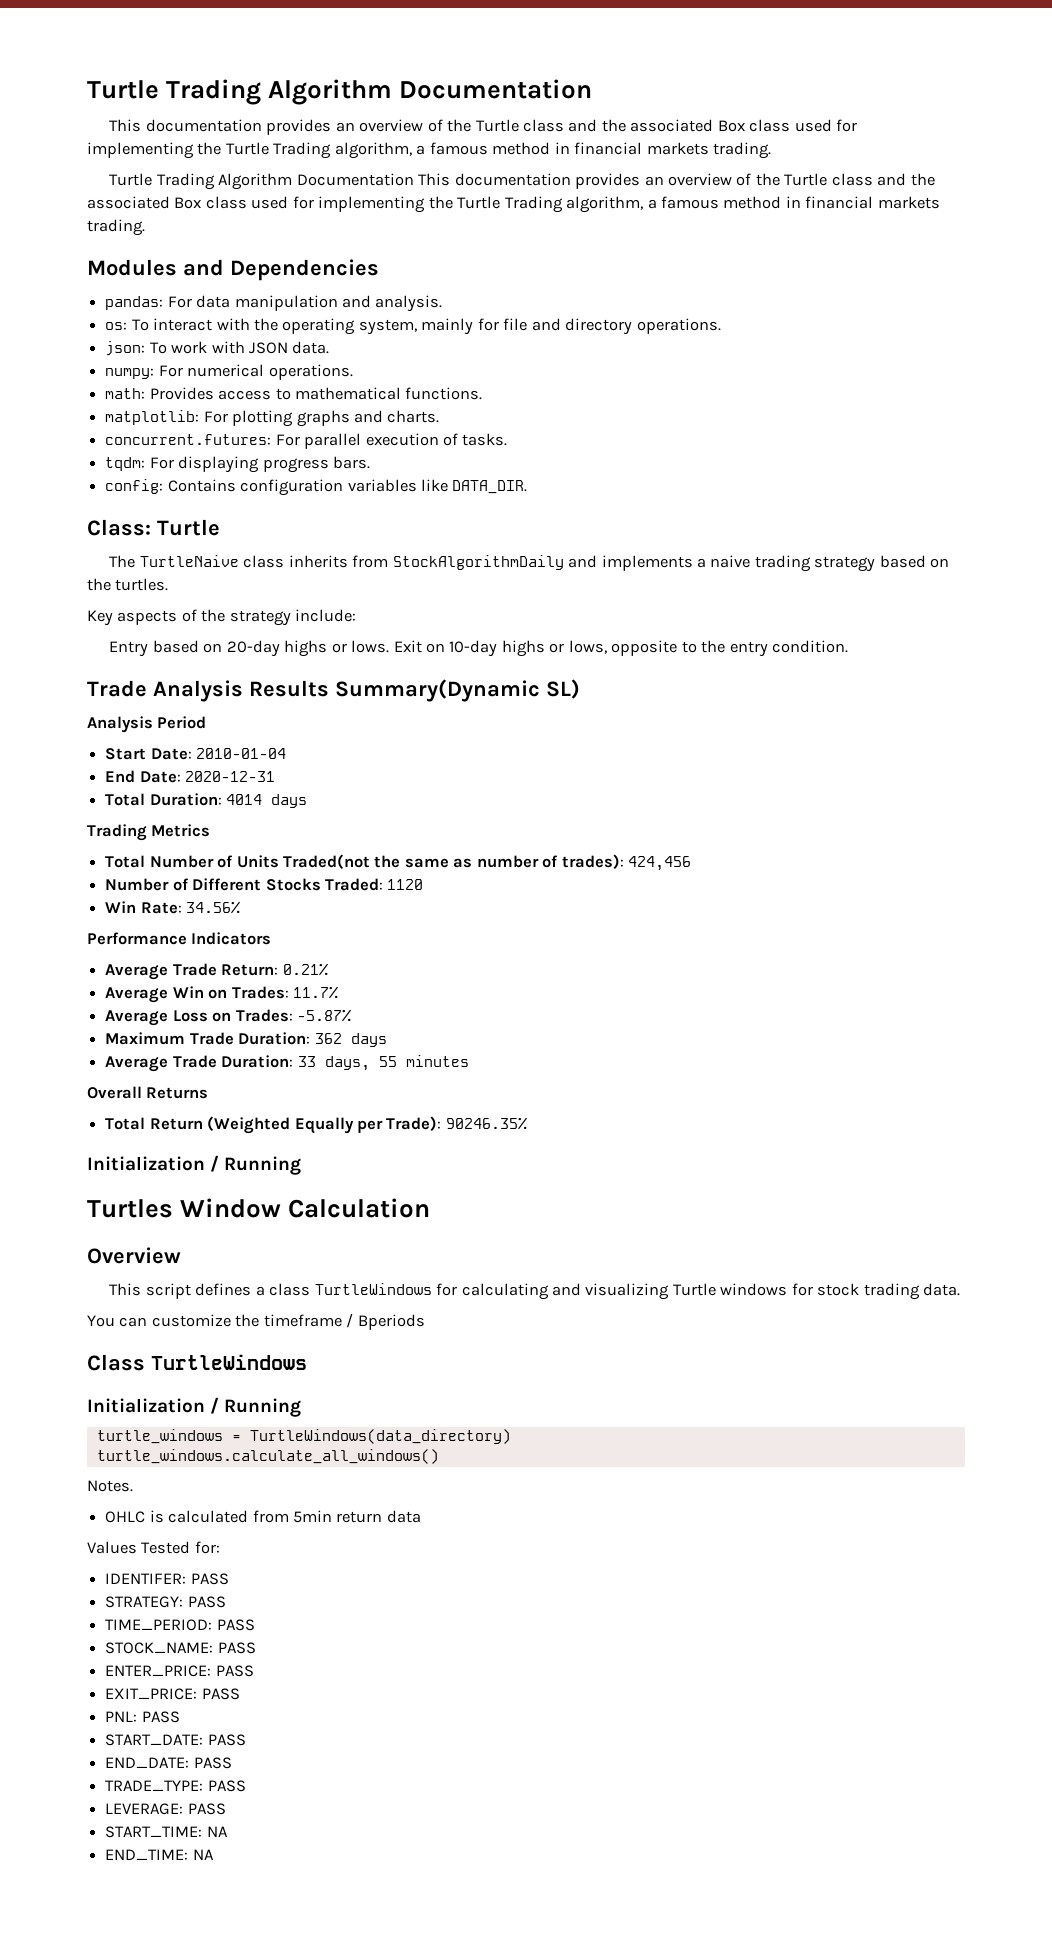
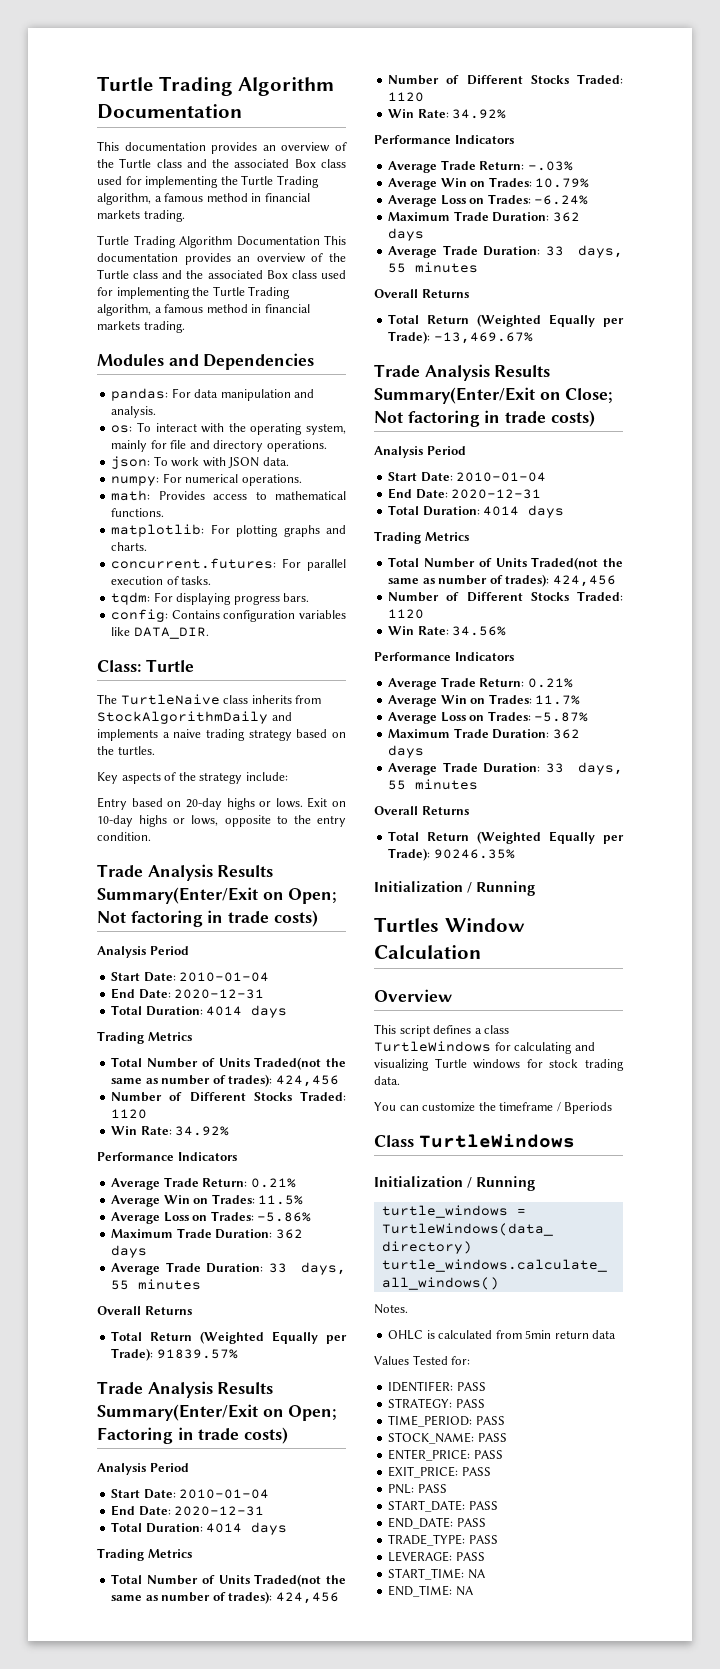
- Trade Analysis Results Summary(Dynamic SL)
+ Trade Analysis Results Summary(Enter/Exit on Open; Not factoring in trade costs)
+ Analysis Period
+ Start Date: 2010-01-04
+ End Date: 2020-12-31
+ Total Duration: 4014 days
+ Trading Metrics
+ Total Number of Units Traded(not the same as number of trades): 424,456
+ Number of Different Stocks Traded: 1120
+ Win Rate: 34.92%
+ Performance Indicators
+ Average Trade Return: 0.21%
+ Average Win on Trades: 11.5%
+ Average Loss on Trades: -5.86%
+ Maximum Trade Duration: 362 days
+ Average Trade Duration: 33 days, 55 minutes
+ Overall Returns
+ Total Return (Weighted Equally per Trade): 91839.57%
+ Trade Analysis Results Summary(Enter/Exit on Open; Factoring in trade costs)
+ Analysis Period
+ Start Date: 2010-01-04
+ End Date: 2020-12-31
+ Total Duration: 4014 days
+ Trading Metrics
+ Total Number of Units Traded(not the same as number of trades): 424,456
+ Number of Different Stocks Traded: 1120
+ Win Rate: 34.92%
+ Performance Indicators
+ Average Trade Return: -.03%
+ Average Win on Trades: 10.79%
+ Average Loss on Trades: -6.24%
+ Maximum Trade Duration: 362 days
+ Average Trade Duration: 33 days, 55 minutes
+ Overall Returns
+ Total Return (Weighted Equally per Trade): -13,469.67%
+ Trade Analysis Results Summary(Enter/Exit on Close; Not factoring in trade costs)

